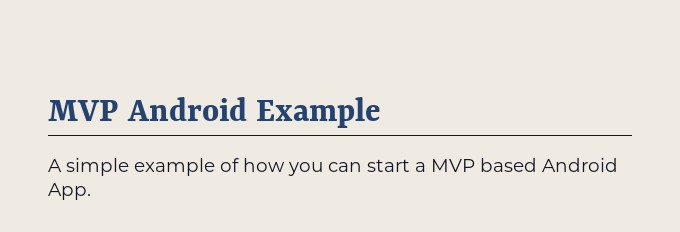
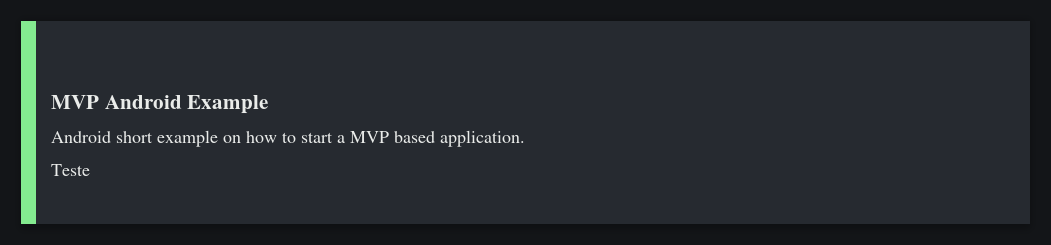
- A simple example of how you can start a MVP based Android App.
+ Android short example on how to start a MVP based application.
+ Teste

